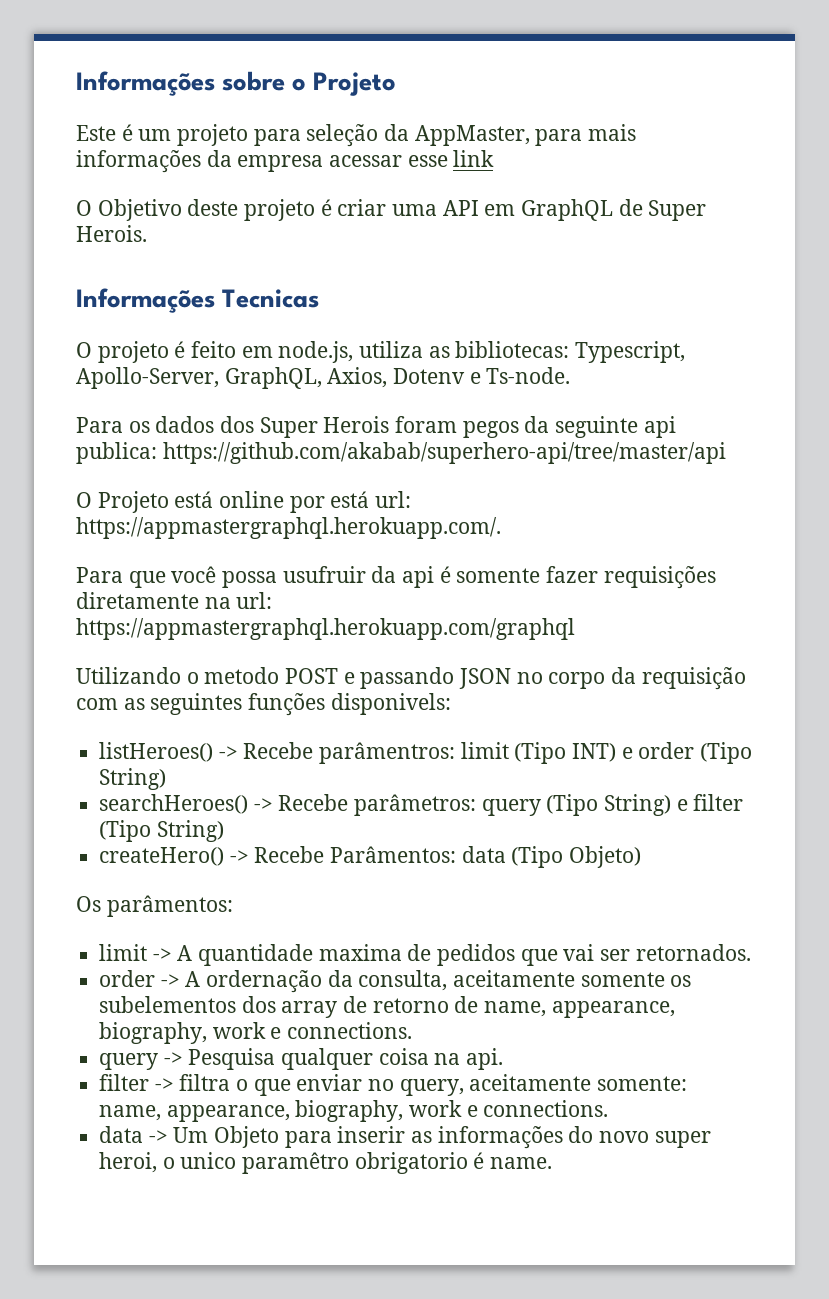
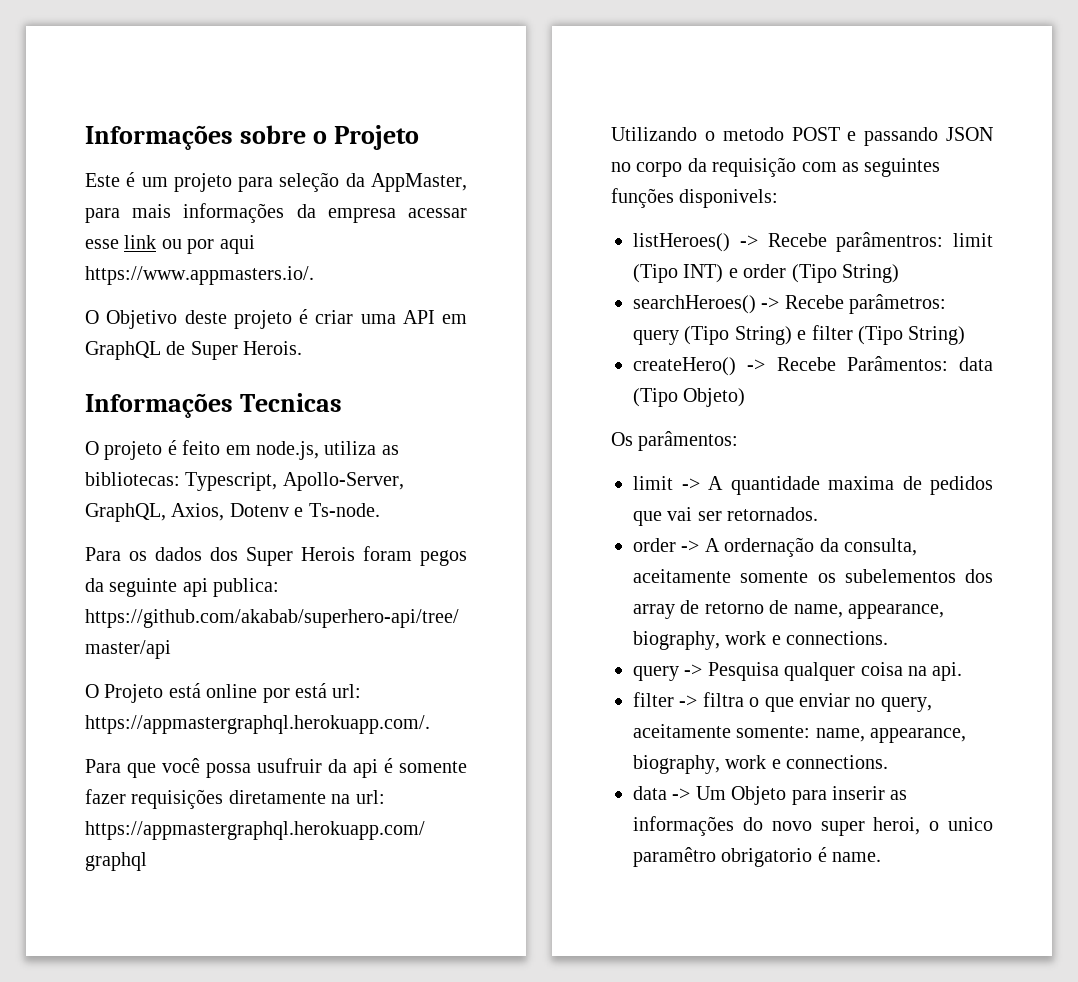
- Este é um projeto para seleção da AppMaster, para mais informações da empresa acessar esse link
+ Este é um projeto para seleção da AppMaster, para mais informações da empresa acessar esse link ou por aqui https://www.appmasters.io/.

